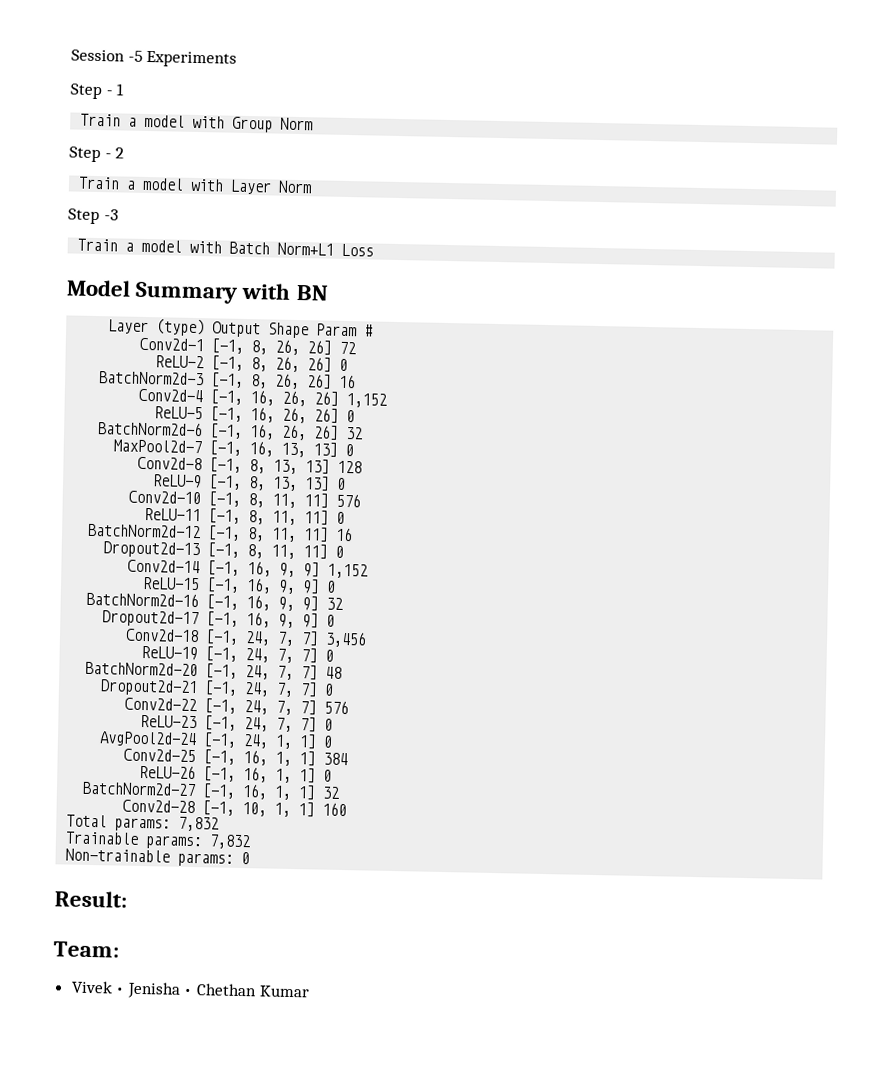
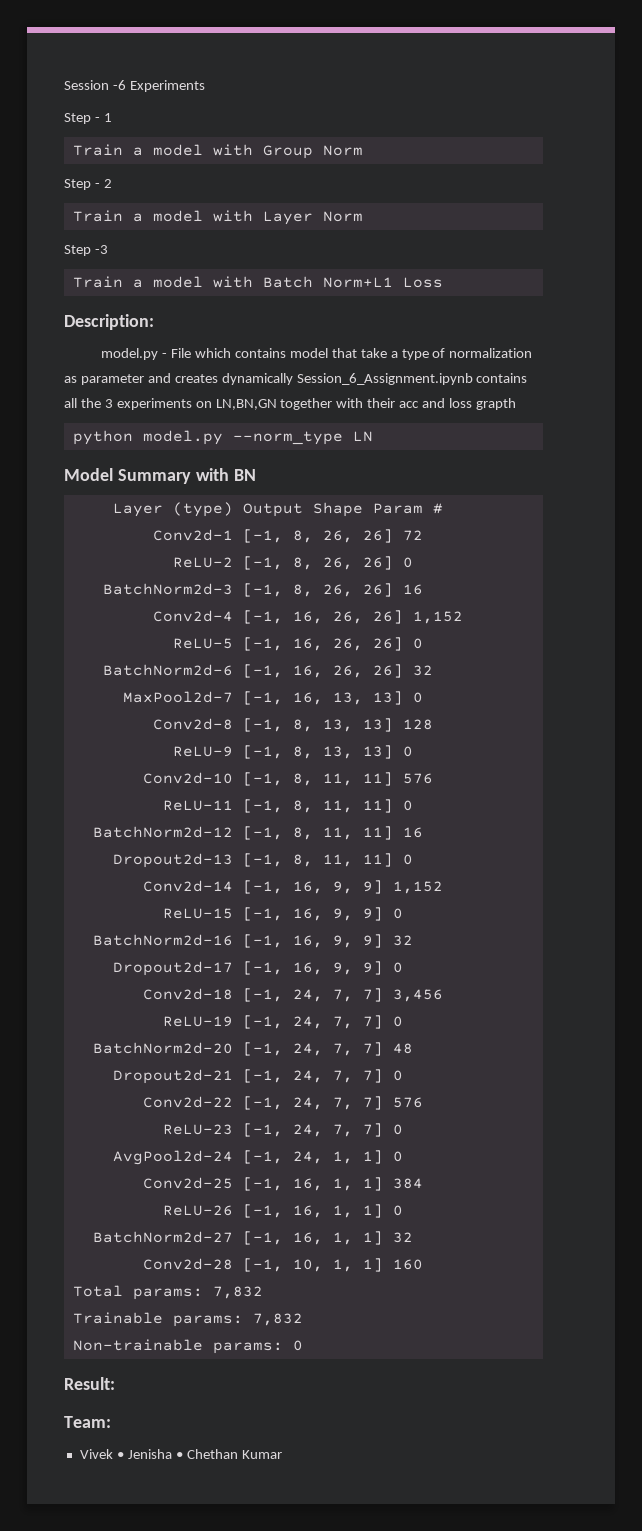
- Session -5 Experiments
+ Session -6 Experiments
+ Description:
+ model.py - File which contains model that take a type of normalization as parameter and creates dynamically Session_6_Assignment.ipynb contains all the 3 experiments on LN,BN,GN together with their acc and loss grapth
+ python model.py --norm_type LN

